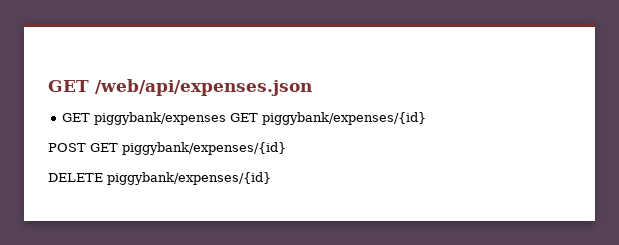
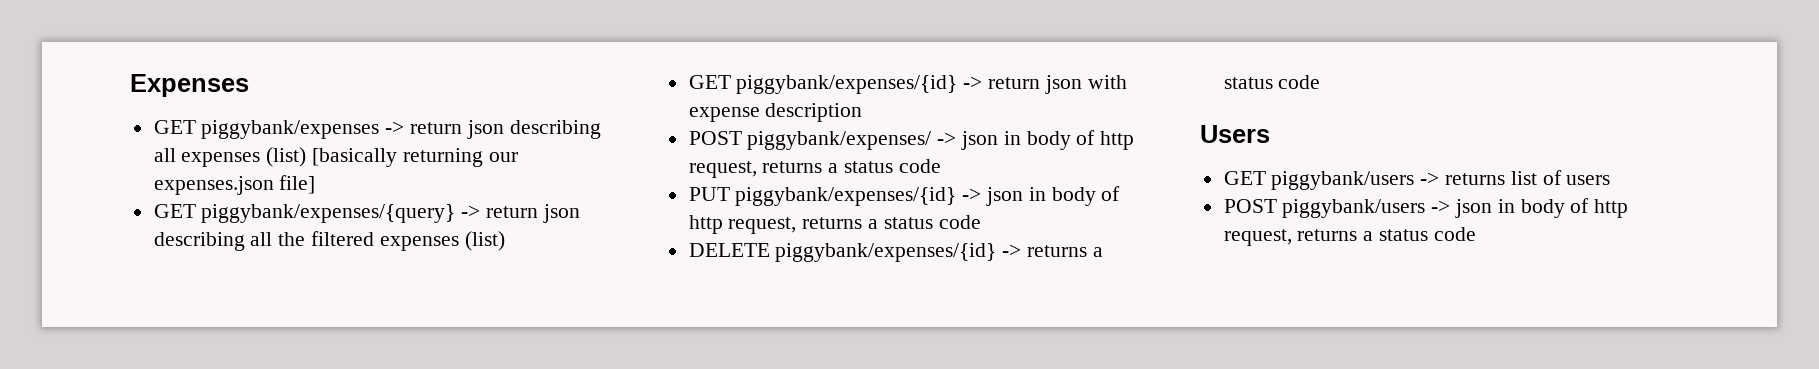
- GET /web/api/expenses.json
+ Expenses
- GET piggybank/expenses GET piggybank/expenses/{id}
- POST GET piggybank/expenses/{id}
- DELETE piggybank/expenses/{id}
+ GET piggybank/expenses -> return json describing all expenses (list) [basically returning our expenses.json file]
+ GET piggybank/expenses/{query} -> return json describing all the filtered expenses (list)
+ GET piggybank/expenses/{id} -> return json with expense description
+ POST piggybank/expenses/ -> json in body of http request, returns a status code
+ PUT piggybank/expenses/{id} -> json in body of http request, returns a status code
+ DELETE piggybank/expenses/{id} -> returns a status code
+ Users
+ GET piggybank/users -> returns list of users
+ POST piggybank/users -> json in body of http request, returns a status code

